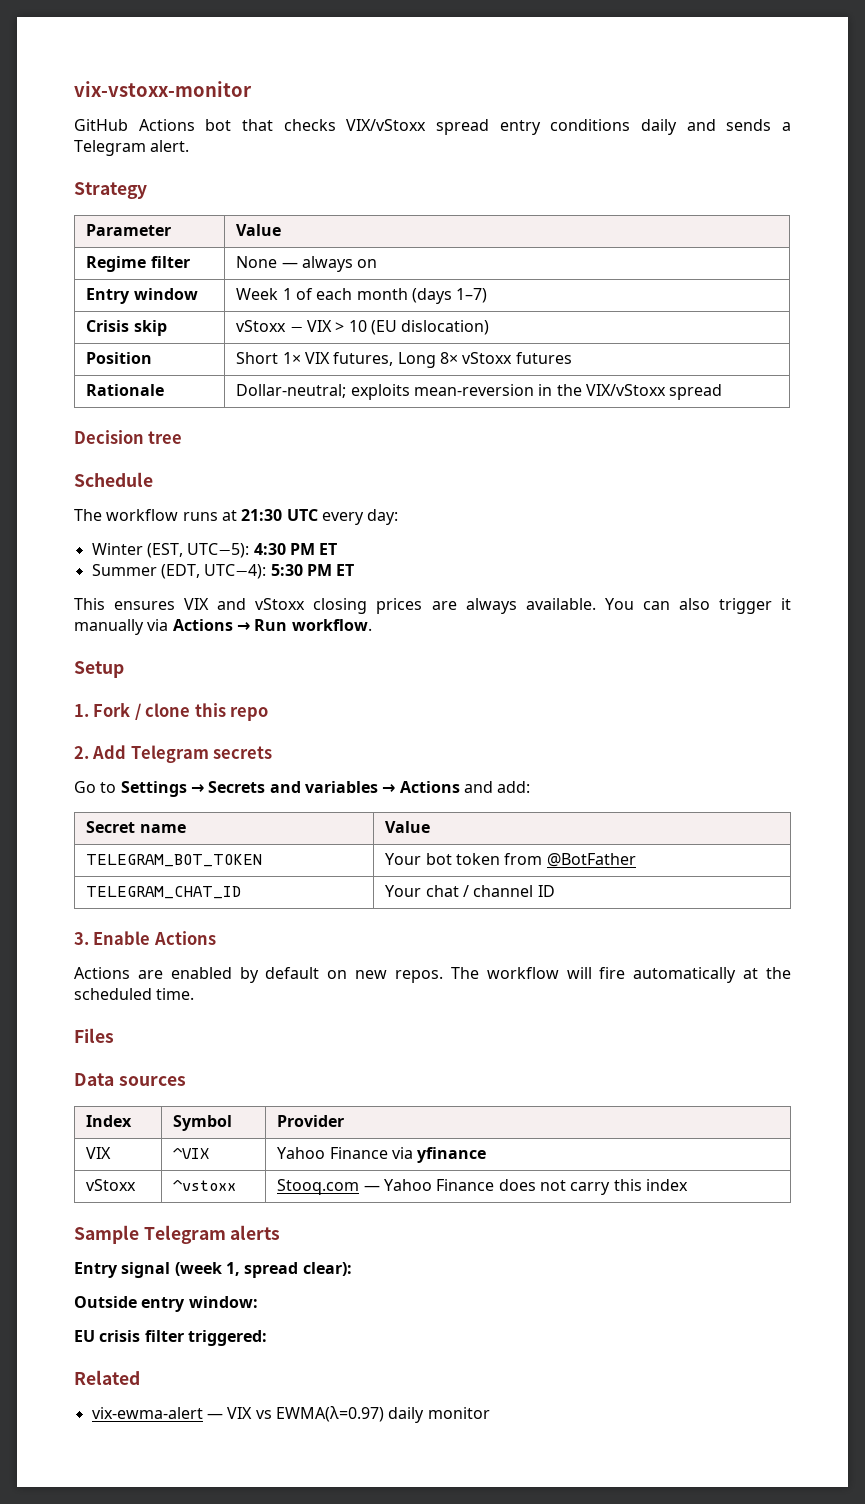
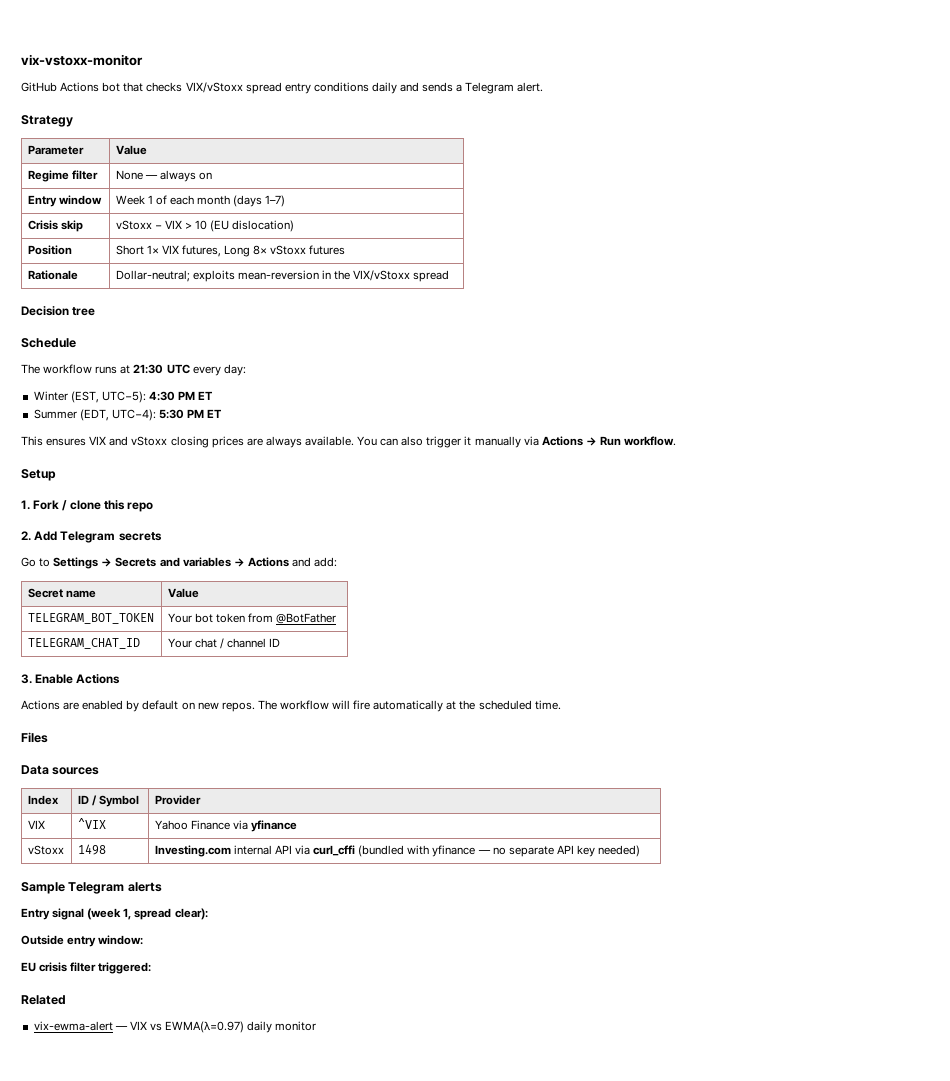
- Index | Symbol | Provider
+ Index | ID / Symbol | Provider
- vStoxx | ^vstoxx | Stooq.com — Yahoo Finance does not carry this index
+ vStoxx | 1498 | Investing.com internal API via curl_cffi (bundled with yfinance — no separate API key needed)

